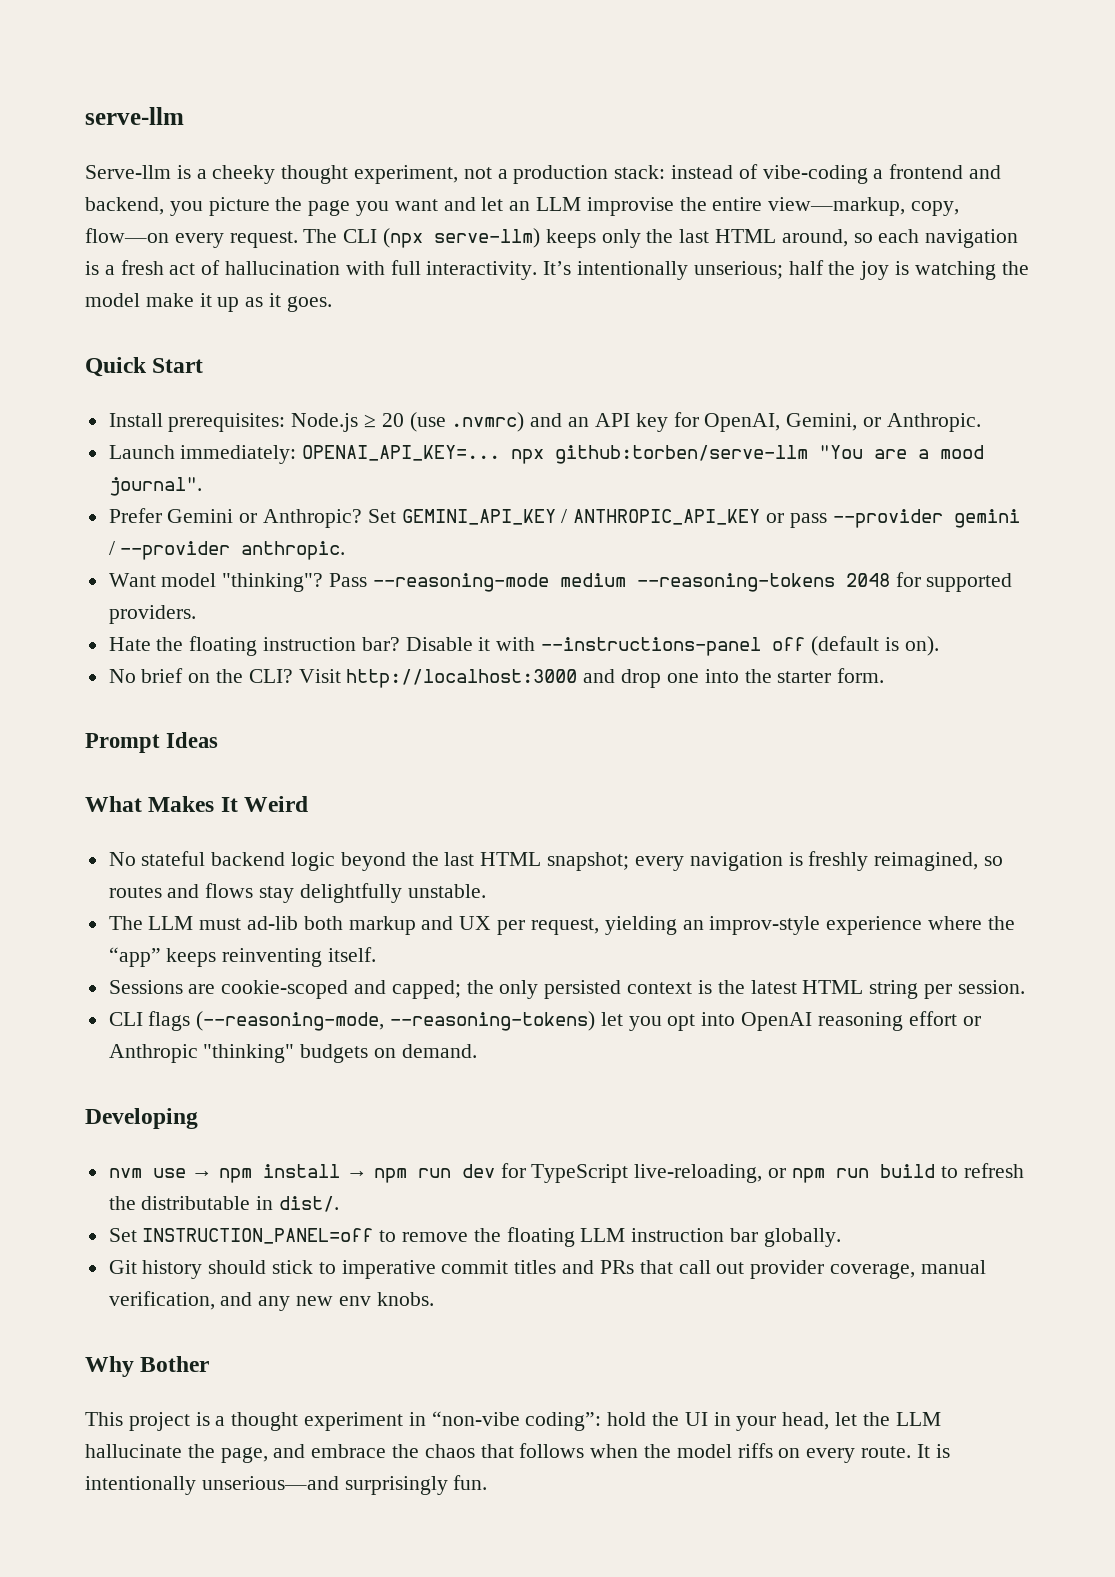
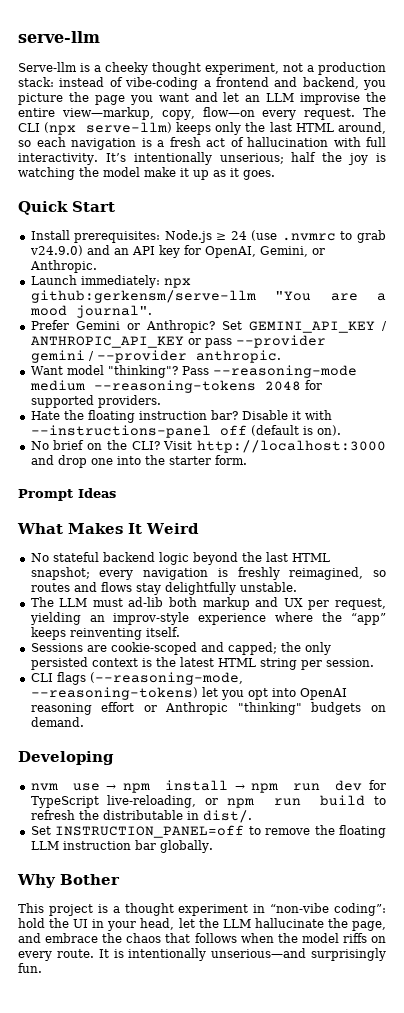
- Install prerequisites: Node.js ≥ 20 (use .nvmrc) and an API key for OpenAI, Gemini, or Anthropic.
+ Install prerequisites: Node.js ≥ 24 (use .nvmrc to grab v24.9.0) and an API key for OpenAI, Gemini, or Anthropic.
- Launch immediately: OPENAI_API_KEY=... npx github:torben/serve-llm "You are a mood journal".
+ Launch immediately: npx github:gerkensm/serve-llm "You are a mood journal".
- Git history should stick to imperative commit titles and PRs that call out provider coverage, manual verification, and any new env knobs.

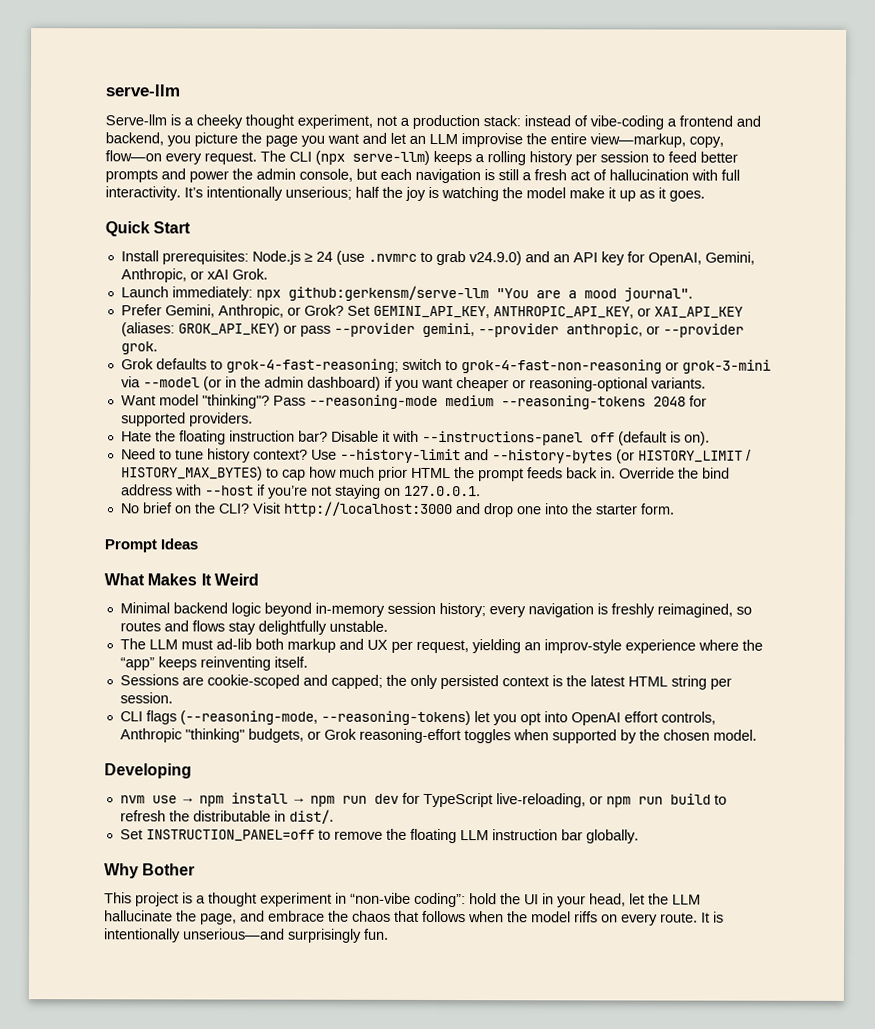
- The CLI (npx serve-llm) keeps only the last HTML around, so each navigation is a fresh act of hallucination with full interactivity.
+ The CLI (npx serve-llm) keeps a rolling history per session to feed better prompts and power the admin console, but each navigation is still a fresh act of hallucination with full interactivity.
- Install prerequisites: Node.js ≥ 24 (use .nvmrc to grab v24.9.0) and an API key for OpenAI, Gemini, or Anthropic.
+ Install prerequisites: Node.js ≥ 24 (use .nvmrc to grab v24.9.0) and an API key for OpenAI, Gemini, Anthropic, or xAI Grok.
- Prefer Gemini or Anthropic? Set GEMINI_API_KEY / ANTHROPIC_API_KEY or pass --provider gemini / --provider anthropic.
+ Prefer Gemini, Anthropic, or Grok? Set GEMINI_API_KEY, ANTHROPIC_API_KEY, or XAI_API_KEY (aliases: GROK_API_KEY) or pass --provider gemini, --provider anthropic, or --provider grok.
+ Grok defaults to grok-4-fast-reasoning; switch to grok-4-fast-non-reasoning or grok-3-mini via --model (or in the admin dashboard) if you want cheaper or reasoning-optional variants.
+ Need to tune history context? Use --history-limit and --history-bytes (or HISTORY_LIMIT / HISTORY_MAX_BYTES) to cap how much prior HTML the prompt feeds back in. Override the bind address with --host if you’re not staying on 127.0.0.1.
- No stateful backend logic beyond the last HTML snapshot; every navigation is freshly reimagined, so routes and flows stay delightfully unstable.
+ Minimal backend logic beyond in-memory session history; every navigation is freshly reimagined, so routes and flows stay delightfully unstable.
- CLI flags (--reasoning-mode, --reasoning-tokens) let you opt into OpenAI reasoning effort or Anthropic "thinking" budgets on demand.
+ CLI flags (--reasoning-mode, --reasoning-tokens) let you opt into OpenAI effort controls, Anthropic "thinking" budgets, or Grok reasoning-effort toggles when supported by the chosen model.

